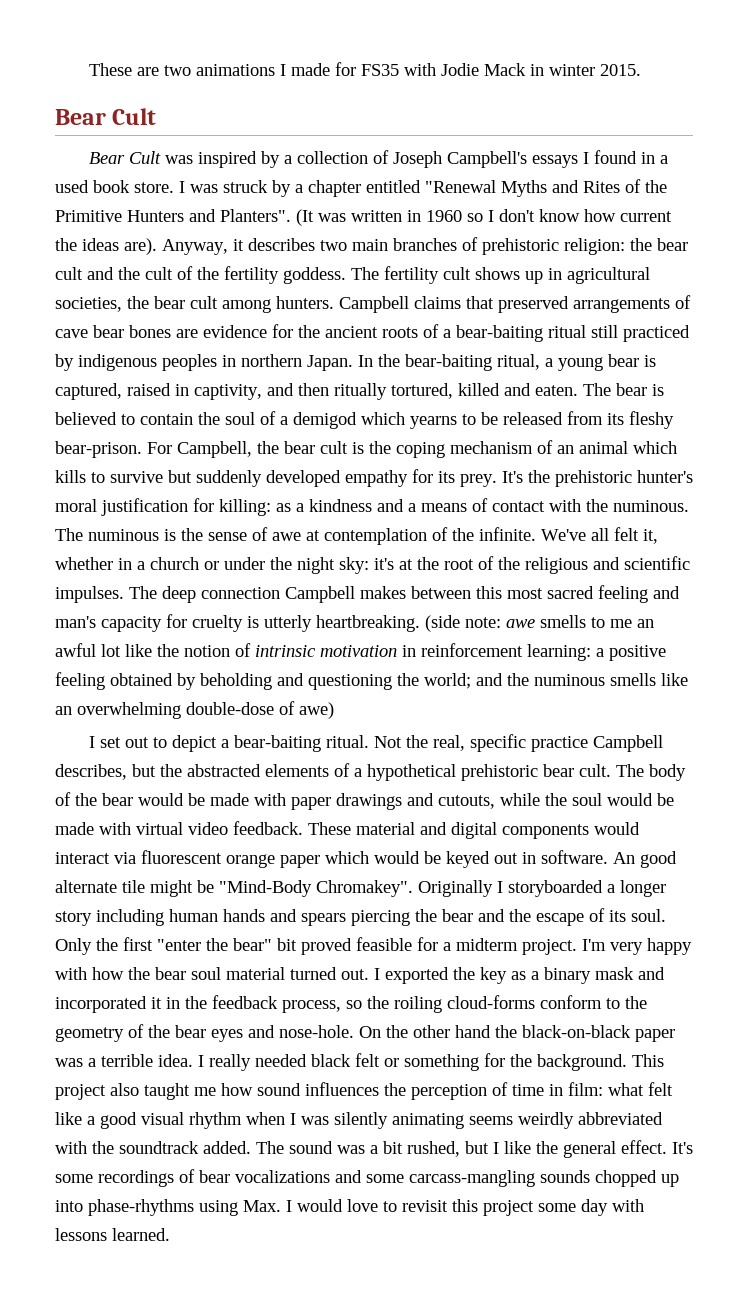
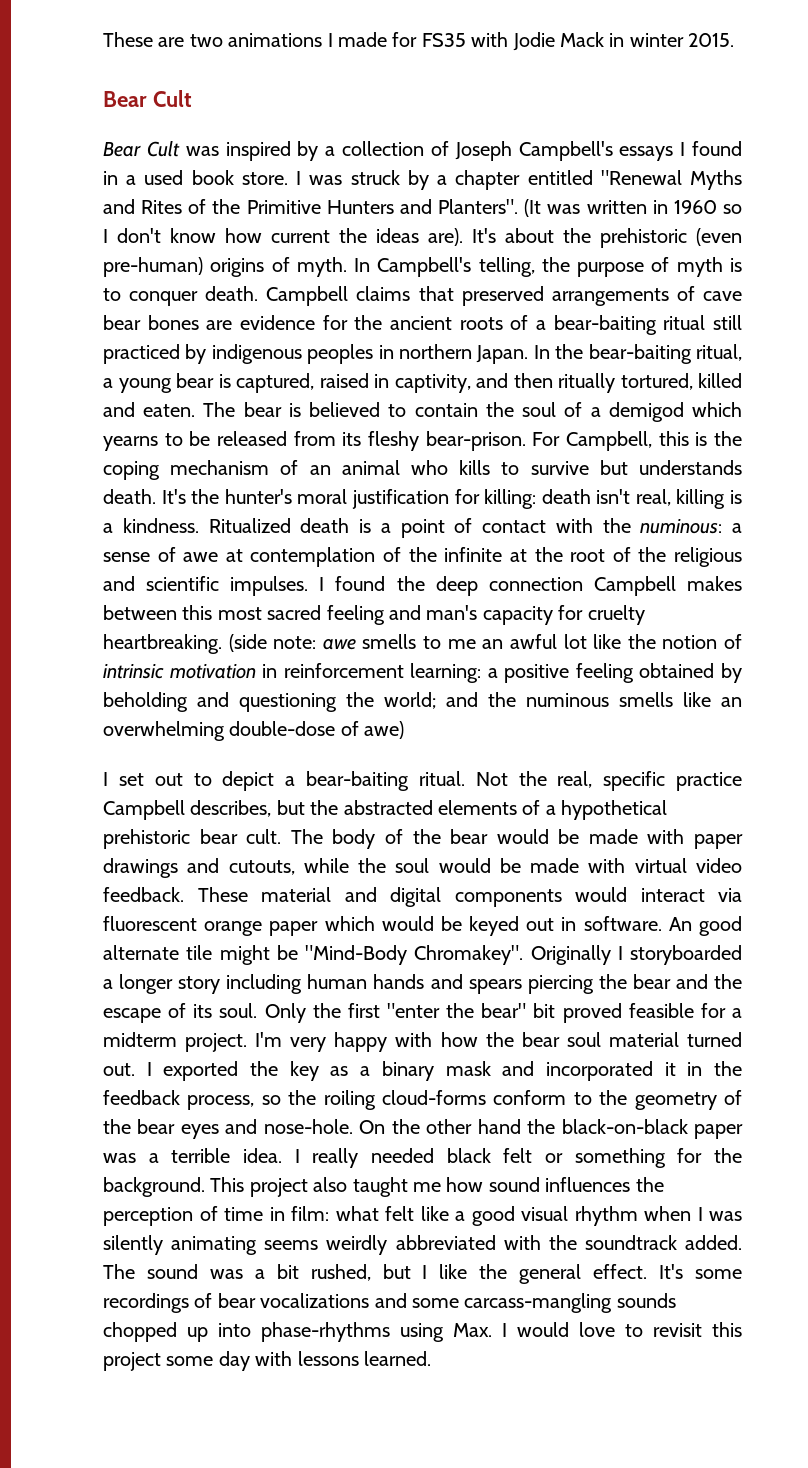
- Anyway, it describes two main branches of prehistoric religion: the bear cult and the cult of the fertility goddess. The fertility cult shows up in agricultural societies, the bear cult among hunters.
+ It's about the prehistoric (even pre-human) origins of myth. In Campbell's telling, the purpose of myth is to conquer death.
- For Campbell, the bear cult is the coping mechanism of an animal which kills to survive but suddenly developed empathy for its prey.
+ For Campbell, this is the coping mechanism of an animal who kills to survive but understands death.
- It's the prehistoric hunter's moral justification for killing: as a kindness and a means of contact with the numinous. The numinous is the sense of awe at contemplation of the infinite. We've all felt it, whether in a church or under the night sky: it's at the root of the religious and scientific impulses.
+ It's the hunter's moral justification for killing: death isn't real, killing is a kindness. Ritualized death is a point of contact with the numinous: a sense of awe at contemplation of the infinite at the root of the religious and scientific impulses.
- The deep connection Campbell makes between this most sacred feeling and man's capacity for cruelty is utterly heartbreaking.
+ I found the deep connection Campbell makes between this most sacred feeling and man's capacity for cruelty heartbreaking.

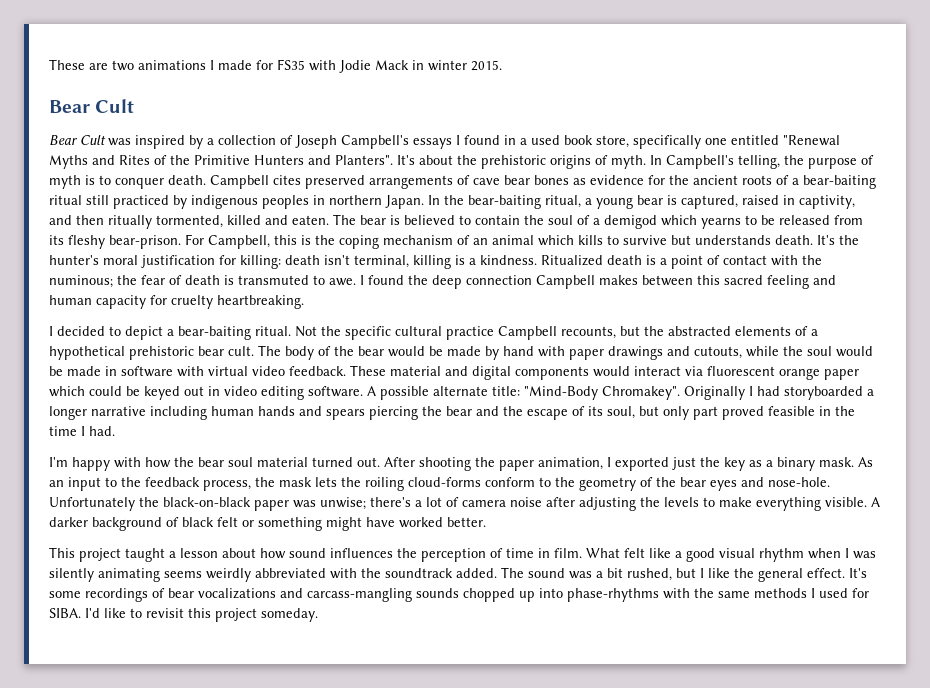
- Bear Cult was inspired by a collection of Joseph Campbell's essays I found in a used book store. I was struck by a chapter entitled "Renewal Myths and Rites of the Primitive Hunters and Planters".
+ Bear Cult was inspired by a collection of Joseph Campbell's essays I found in a used book store, specifically one entitled "Renewal Myths and Rites of the Primitive Hunters and Planters".
- (It was written in 1960 so I don't know how current the ideas are).
- It's about the prehistoric (even pre-human) origins of myth.
+ It's about the prehistoric origins of myth.
- Campbell claims that preserved arrangements of cave bear bones are evidence for the ancient roots of a bear-baiting ritual still practiced by indigenous peoples in northern Japan.
+ Campbell cites preserved arrangements of cave bear bones as evidence for the ancient roots of a bear-baiting ritual still practiced by indigenous peoples in northern Japan.
- In the bear-baiting ritual, a young bear is captured, raised in captivity, and then ritually tortured, killed and eaten.
+ In the bear-baiting ritual, a young bear is captured, raised in captivity, and then ritually tormented, killed and eaten.
- For Campbell, this is the coping mechanism of an animal who kills to survive but understands death.
+ For Campbell, this is the coping mechanism of an animal which kills to survive but understands death.
- It's the hunter's moral justification for killing: death isn't real, killing is a kindness.
+ It's the hunter's moral justification for killing: death isn't terminal, killing is a kindness.
- Ritualized death is a point of contact with the numinous: a sense of awe at contemplation of the infinite at the root of the religious and scientific impulses.
+ Ritualized death is a point of contact with the numinous; the fear of death is transmuted to awe.
- I found the deep connection Campbell makes between this most sacred feeling and man's capacity for cruelty heartbreaking. (side note: awe smells to me an awful lot like the notion of intrinsic motivation in reinforcement learning: a positive feeling obtained by beholding and questioning the world; and the numinous smells like an overwhelming double-dose of awe)
- I set out to depict a bear-baiting ritual.
+ I found the deep connection Campbell makes between this sacred feeling and human capacity for cruelty heartbreaking.
+ I decided to depict a bear-baiting ritual.
- Not the real, specific practice Campbell describes, but the abstracted elements of a hypothetical prehistoric bear cult.
+ Not the specific cultural practice Campbell recounts, but the abstracted elements of a hypothetical prehistoric bear cult.
- The body of the bear would be made with paper drawings and cutouts, while the soul would be made with virtual video feedback.
+ The body of the bear would be made by hand with paper drawings and cutouts, while the soul would be made in software with virtual video feedback.
- These material and digital components would interact via fluorescent orange paper which would be keyed out in software. An good alternate tile might be "Mind-Body Chromakey".
+ These material and digital components would interact via fluorescent orange paper which could be keyed out in video editing software. A possible alternate title: "Mind-Body Chromakey".
- Originally I storyboarded a longer story including human hands and spears piercing the bear and the escape of its soul. Only the first "enter the bear" bit proved feasible for a midterm project. I'm very happy with how the bear soul material turned out.
+ Originally I had storyboarded a longer narrative including human hands and spears piercing the bear and the escape of its soul, but only part proved feasible in the time I had.
+ I'm happy with how the bear soul material turned out.
- I exported the key as a binary mask and incorporated it in the feedback process, so the roiling cloud-forms conform to the geometry of the bear eyes and nose-hole.
+ After shooting the paper animation, I exported just the key as a binary mask. As an input to the feedback process, the mask lets the roiling cloud-forms conform to the geometry of the bear eyes and nose-hole.
- On the other hand the black-on-black paper was a terrible idea. I really needed black felt or something for the background. This project also taught me how sound influences the perception of time in film: what felt like a good visual rhythm when I was silently animating seems weirdly abbreviated with the soundtrack added.
+ Unfortunately the black-on-black paper was unwise; there's a lot of camera noise after adjusting the levels to make everything visible. A darker background of black felt or something might have worked better.
+ This project taught a lesson about how sound influences the perception of time in film. What felt like a good visual rhythm when I was silently animating seems weirdly abbreviated with the soundtrack added.
- It's some recordings of bear vocalizations and some carcass-mangling sounds chopped up into phase-rhythms using Max. I would love to revisit this project some day with lessons learned.
+ It's some recordings of bear vocalizations and carcass-mangling sounds chopped up into phase-rhythms with the same methods I used for SIBA. I'd like to revisit this project someday.

